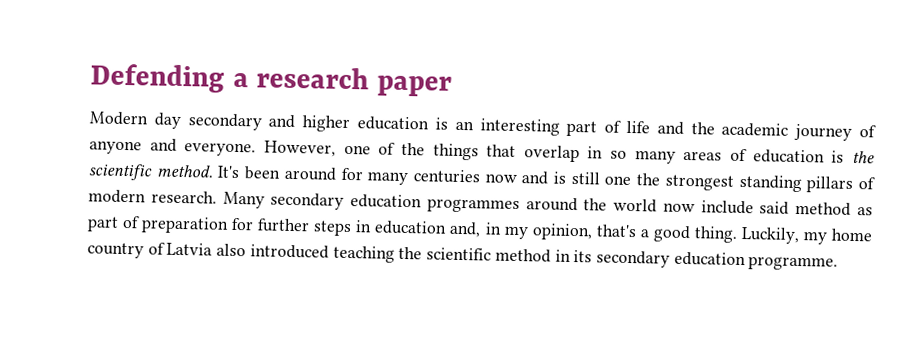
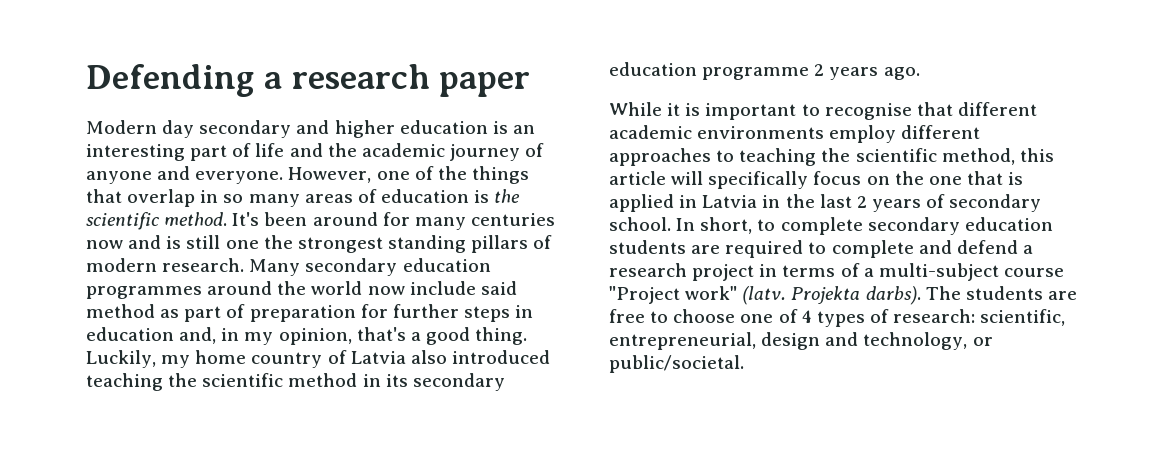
- Luckily, my home country of Latvia also introduced teaching the scientific method in its secondary education programme.
+ Luckily, my home country of Latvia also introduced teaching the scientific method in its secondary education programme 2 years ago.
+ While it is important to recognise that different academic environments employ different approaches to teaching the scientific method, this article will specifically focus on the one that is applied in Latvia in the last 2 years of secondary school. In short, to complete secondary education students are required to complete and defend a research project in terms of a multi-subject course "Project work" (latv. Projekta darbs). The students are free to choose one of 4 types of research: scientific, entrepreneurial, design and technology, or public/societal.

